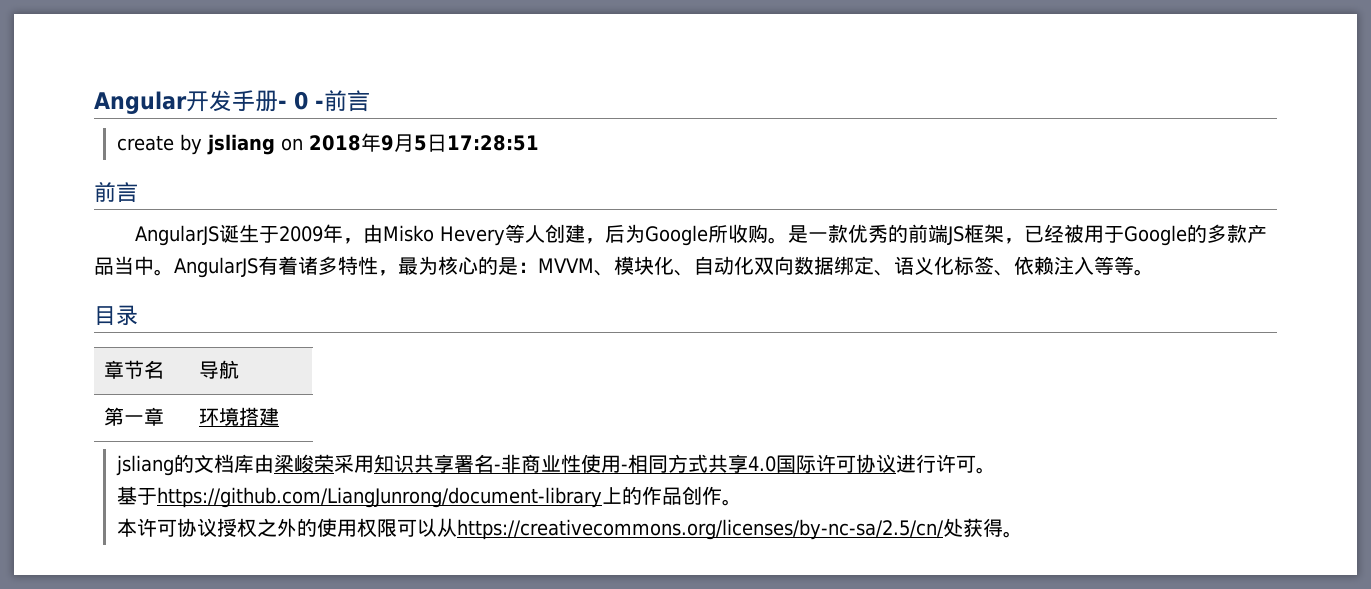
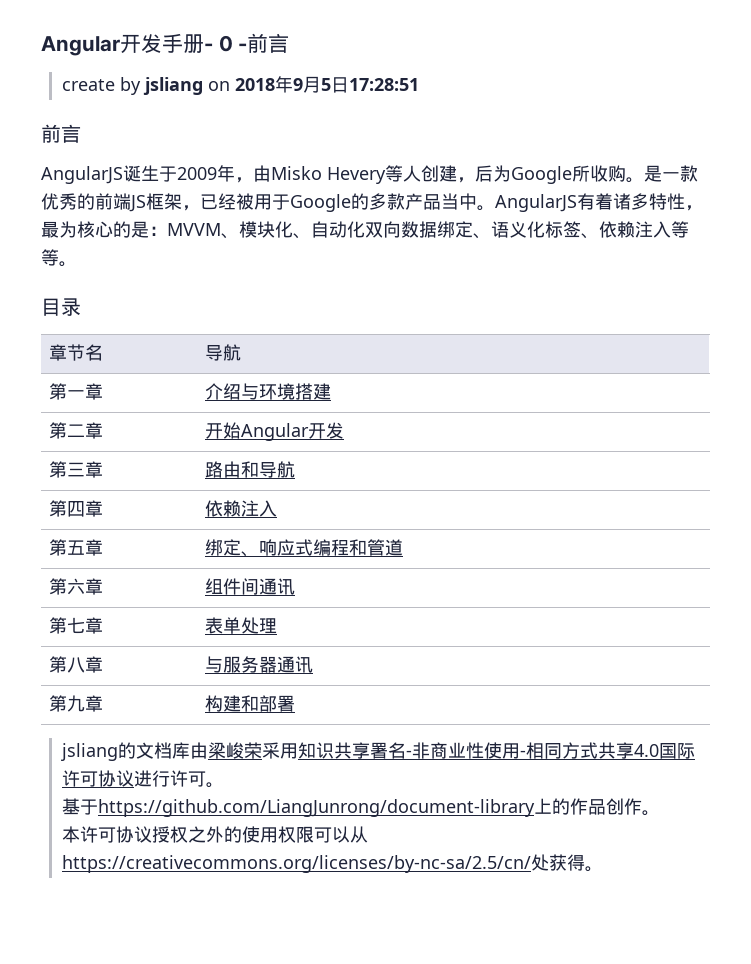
- 第一章 | 环境搭建
+ 第一章 | 介绍与环境搭建
+ 第二章 | 开始Angular开发
+ 第三章 | 路由和导航
+ 第四章 | 依赖注入
+ 第五章 | 绑定、响应式编程和管道
+ 第六章 | 组件间通讯
+ 第七章 | 表单处理
+ 第八章 | 与服务器通讯
+ 第九章 | 构建和部署

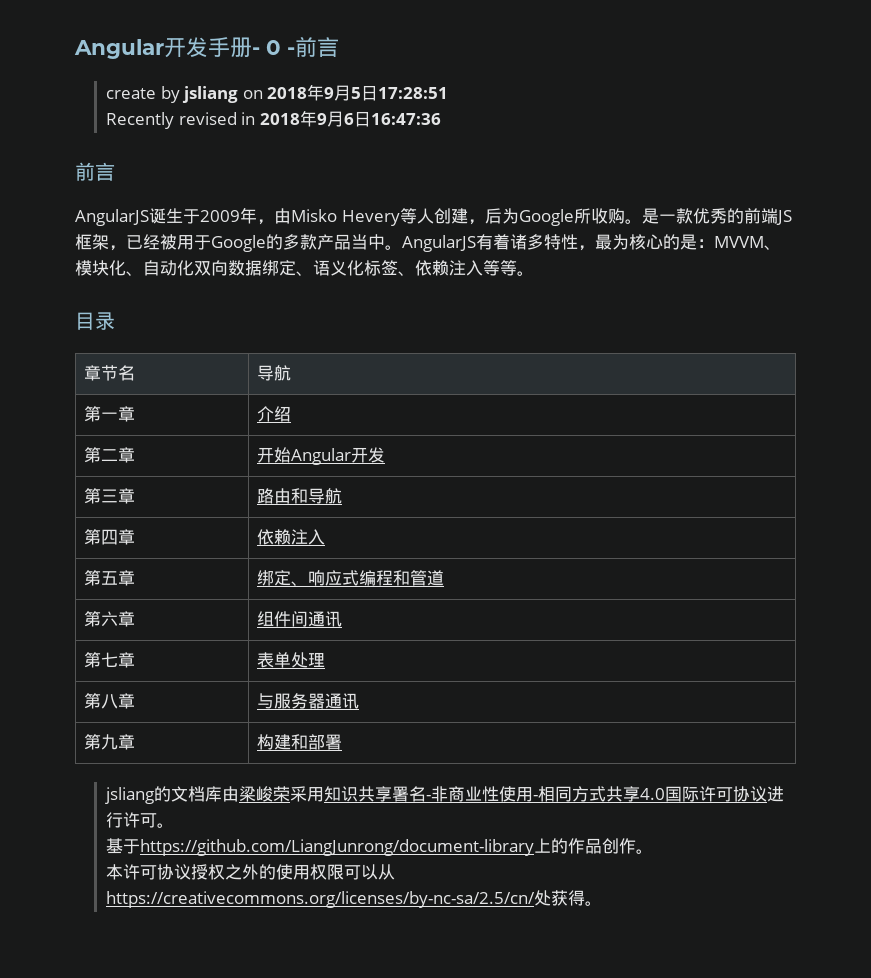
+ Recently revised in 2018年9月6日16:47:36
- 第一章 | 介绍与环境搭建
+ 第一章 | 介绍

